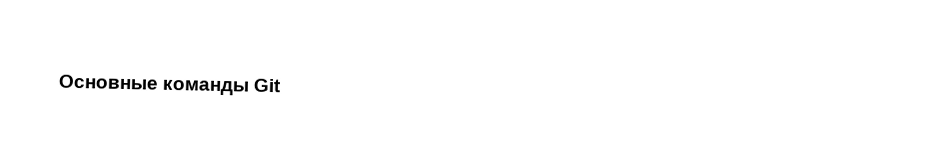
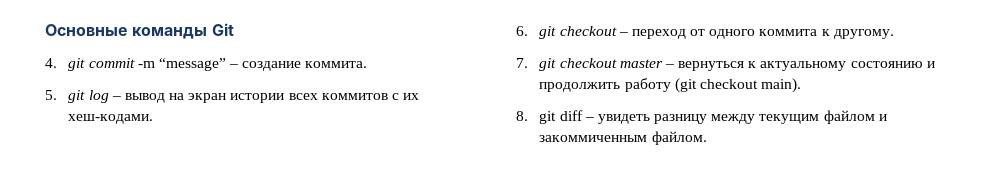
+ 4. git commit -m “message” – создание коммита.
+ 5. git log – вывод на экран истории всех коммитов с их хеш-кодами.
+ 6. git checkout – переход от одного коммита к другому.
+ 7. git checkout master – вернуться к актуальному состоянию и продолжить работу (git checkout main).
+ 8. git diff – увидеть разницу между текущим файлом и закоммиченным файлом.

